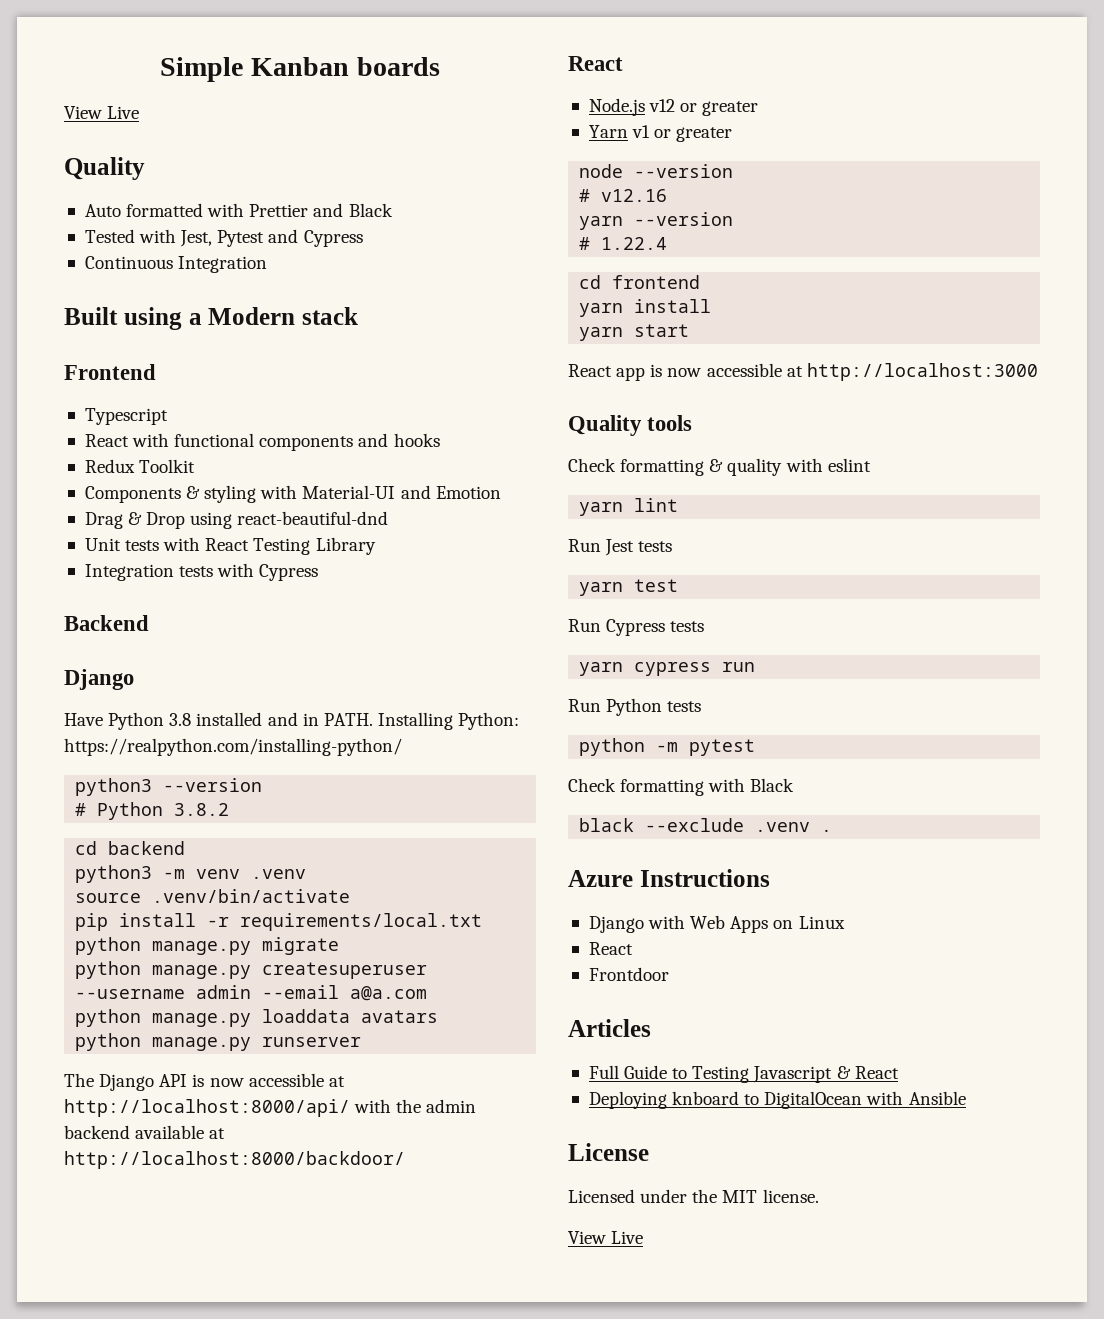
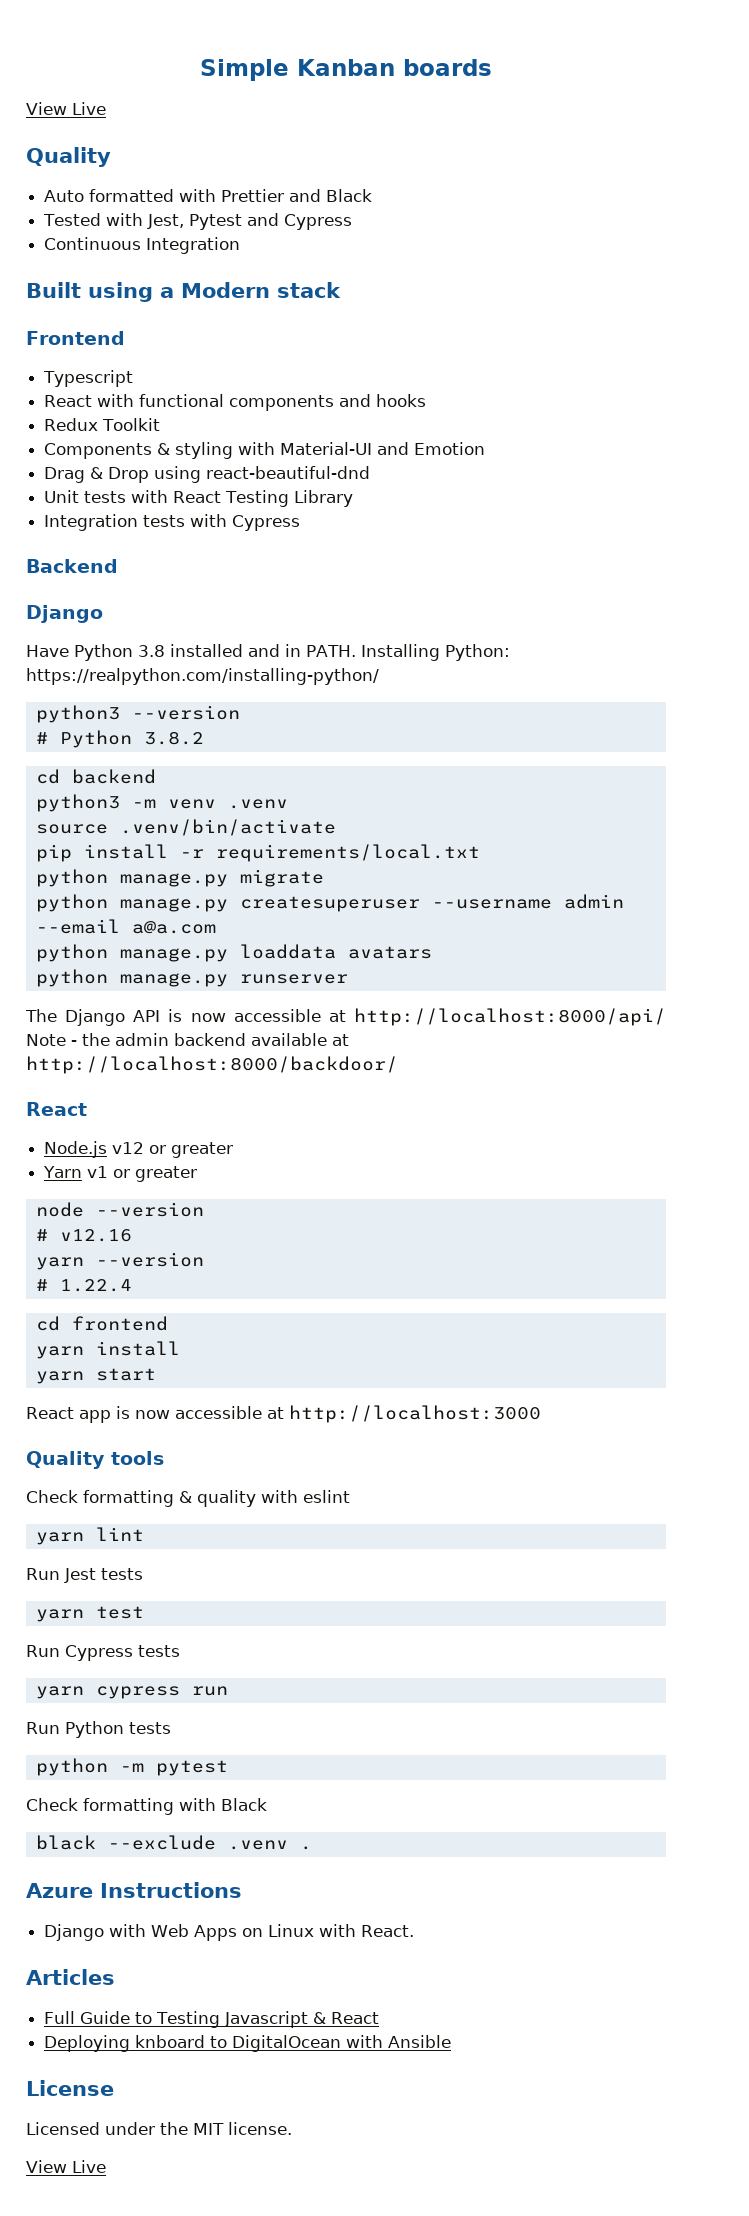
- The Django API is now accessible at http://localhost:8000/api/ with the admin backend available at http://localhost:8000/backdoor/
+ The Django API is now accessible at http://localhost:8000/api/ Note - the admin backend available at http://localhost:8000/backdoor/
- Django with Web Apps on Linux
- React
- Frontdoor
+ Django with Web Apps on Linux with React.

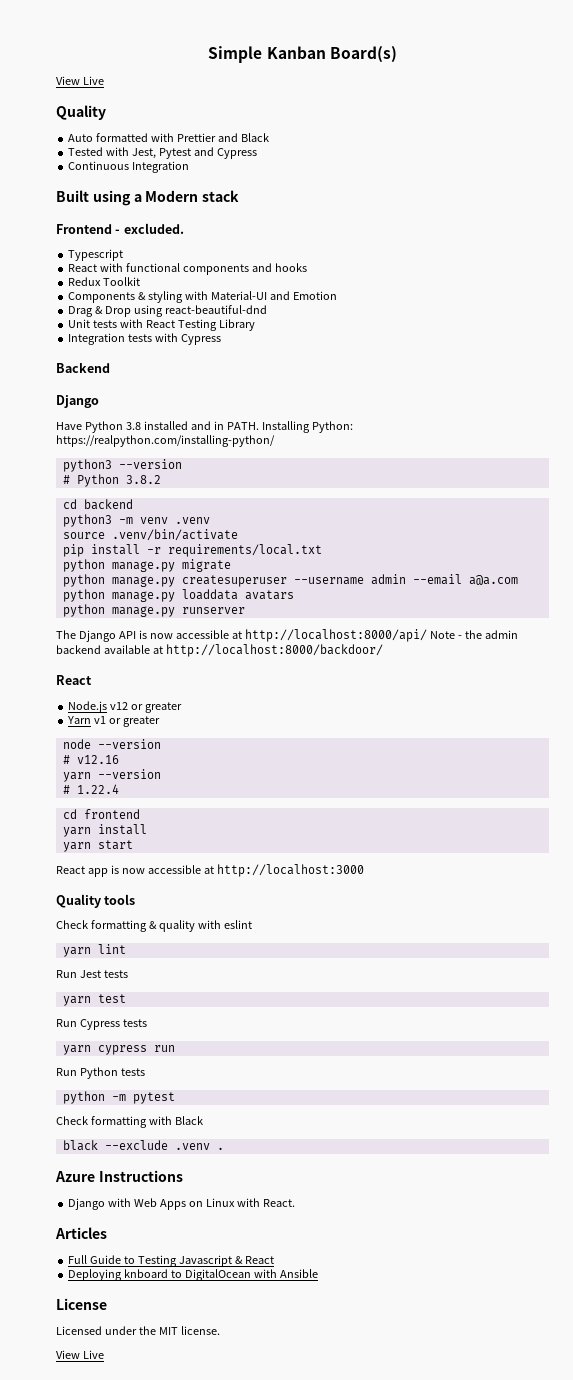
- Simple Kanban boards
+ Simple Kanban Board(s)
- Frontend
+ Frontend - excluded.

